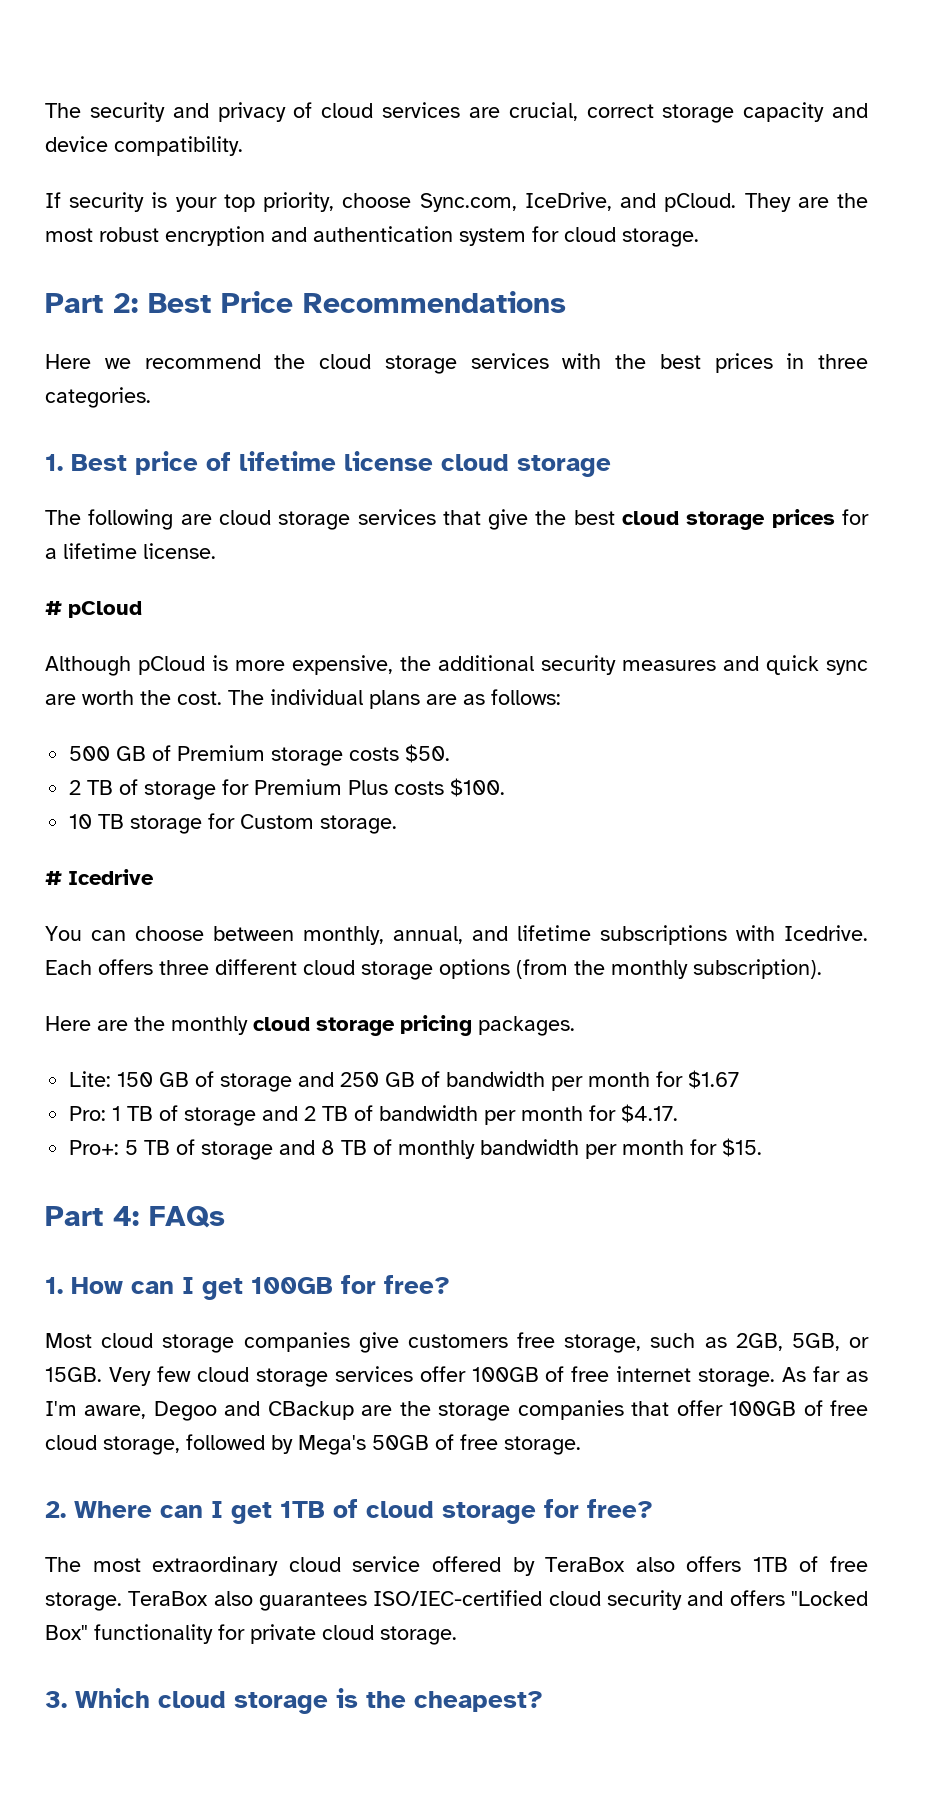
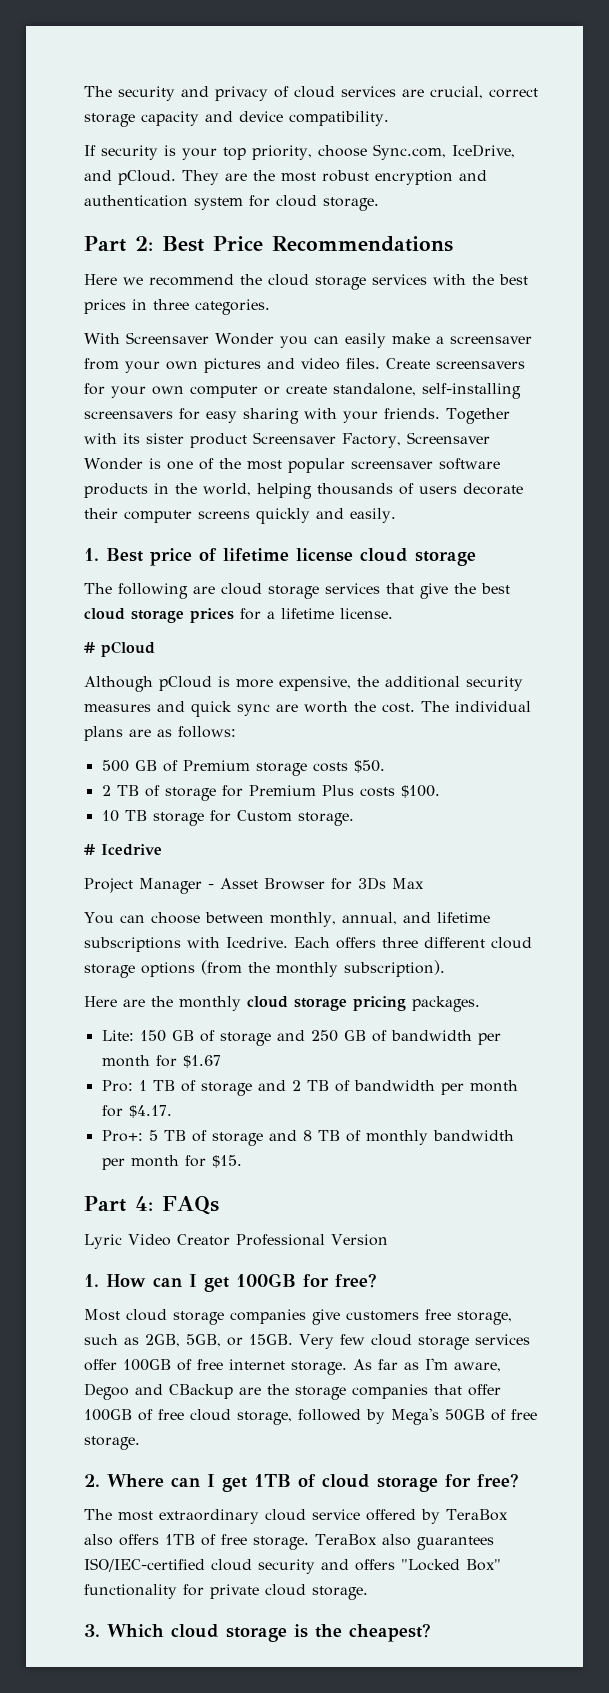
+ With Screensaver Wonder you can easily make a screensaver from your own pictures and video files. Create screensavers for your own computer or create standalone, self-installing screensavers for easy sharing with your friends. Together with its sister product Screensaver Factory, Screensaver Wonder is one of the most popular screensaver software products in the world, helping thousands of users decorate their computer screens quickly and easily.
+ Project Manager - Asset Browser for 3Ds Max
+ Lyric Video Creator Professional Version

